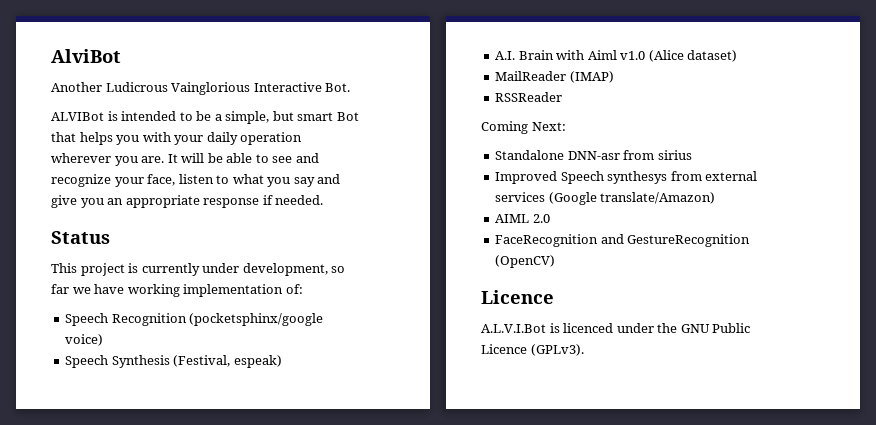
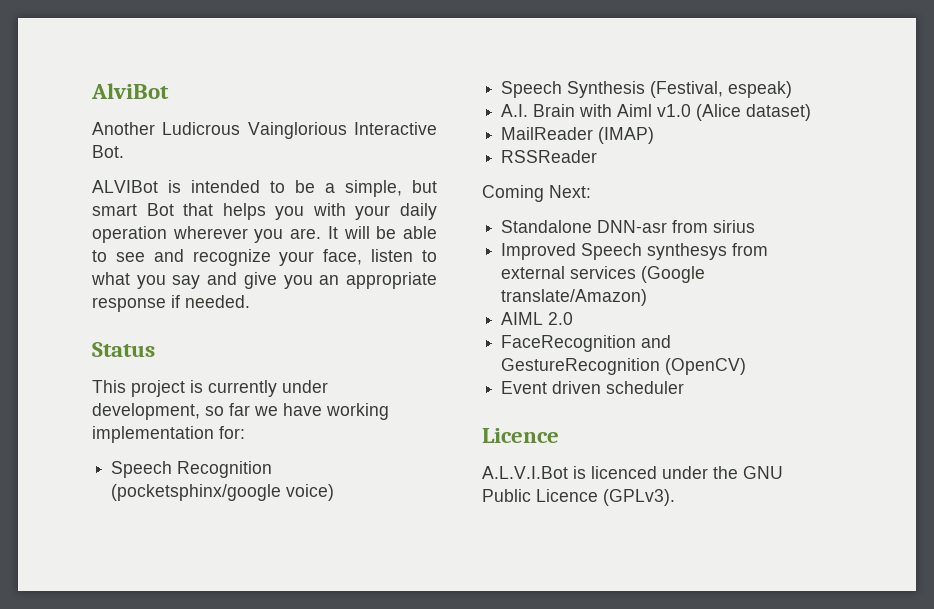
- This project is currently under development, so far we have working implementation of:
+ This project is currently under development, so far we have working implementation for:
+ Event driven scheduler

